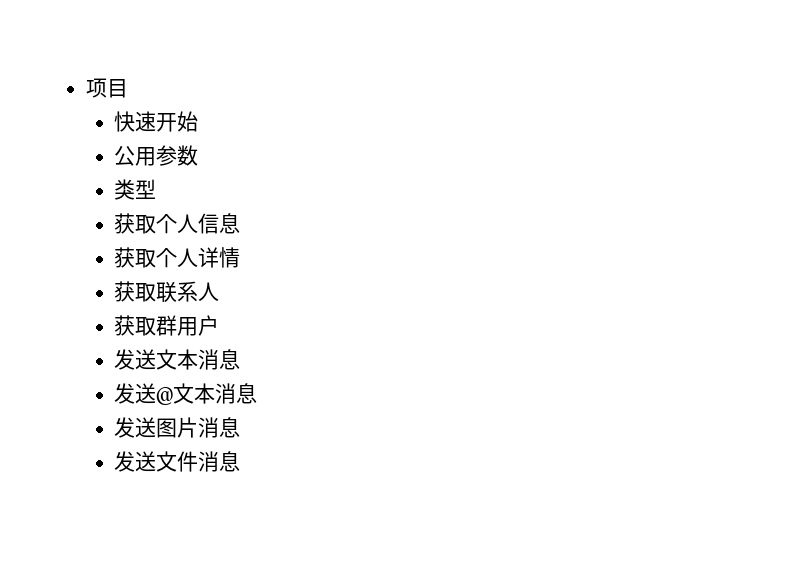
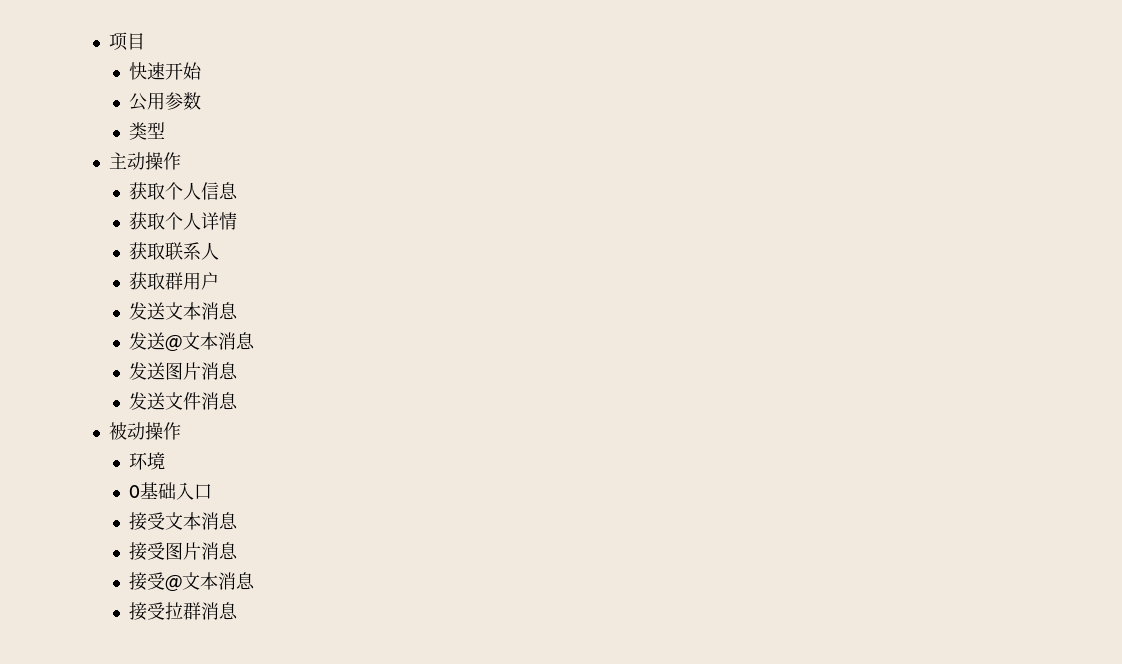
+ 主动操作
+ 被动操作
+ 环境
+ 0基础入口
+ 接受文本消息
+ 接受图片消息
+ 接受@文本消息
+ 接受拉群消息

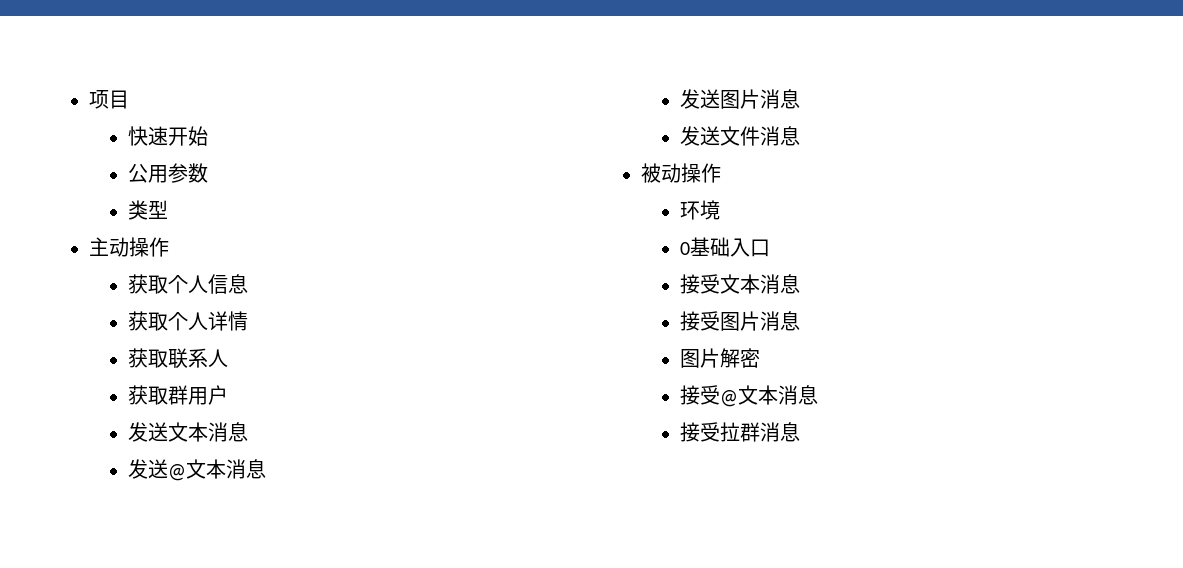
+ 图片解密

